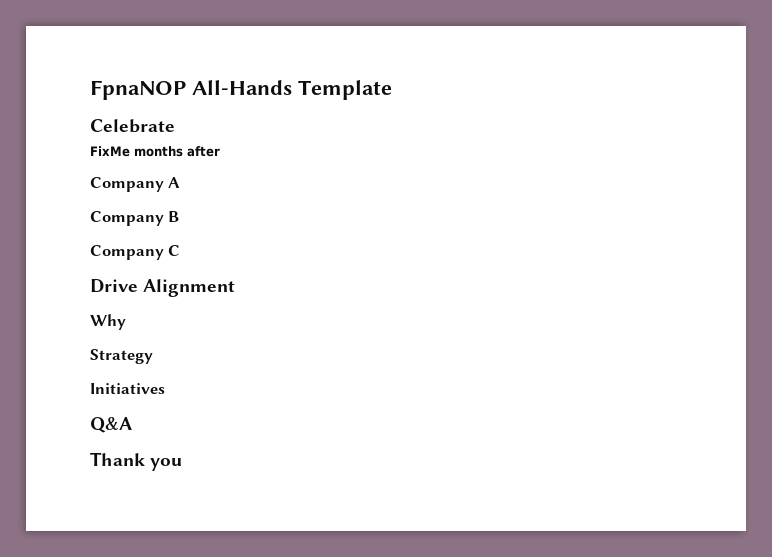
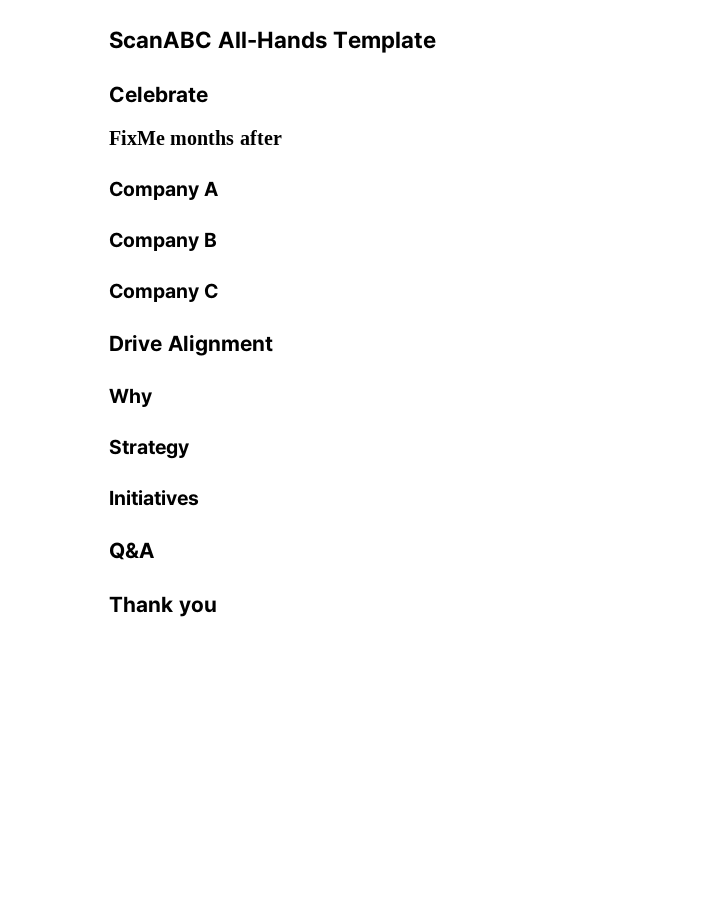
- FpnaNOP All-Hands Template
+ ScanABC All-Hands Template

